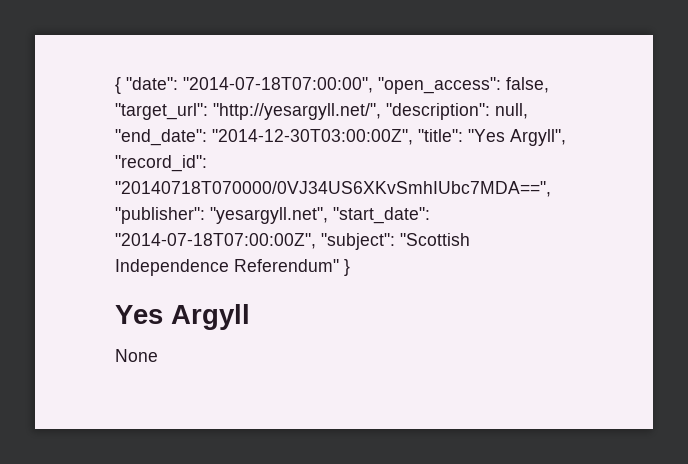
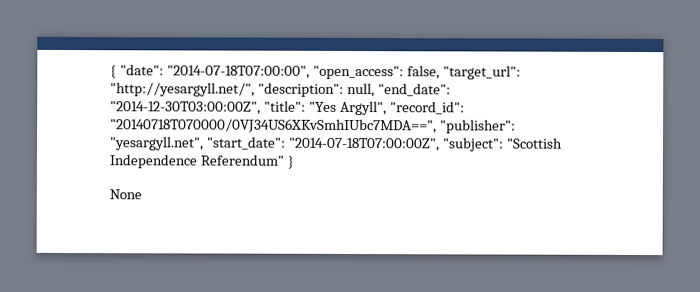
- Yes Argyll

